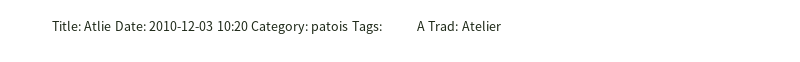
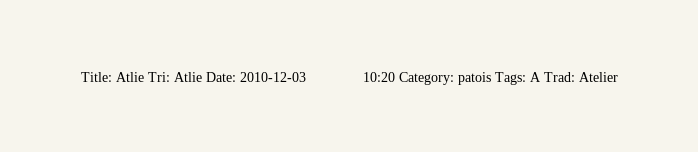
- Title: Atlie Date: 2010-12-03 10:20 Category: patois Tags: A Trad: Atelier
+ Title: Atlie Tri: Atlie Date: 2010-12-03 10:20 Category: patois Tags: A Trad: Atelier

